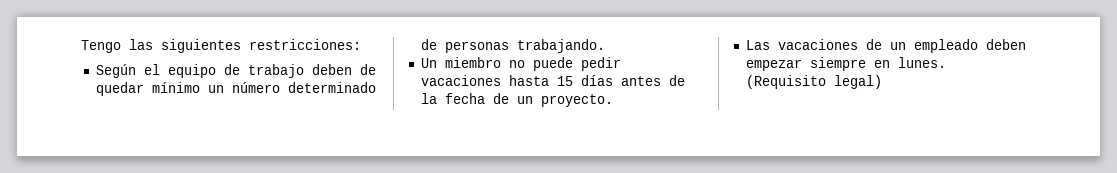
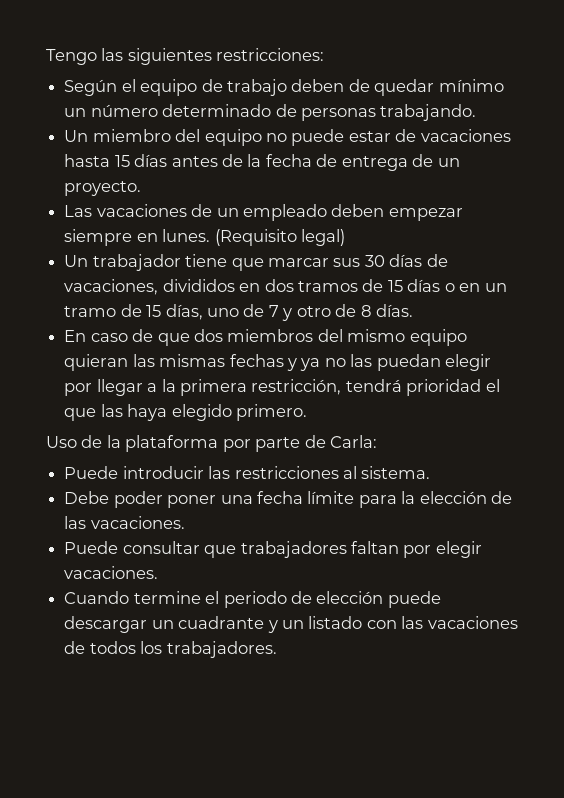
- Un miembro no puede pedir vacaciones hasta 15 días antes de la fecha de un proyecto.
+ Un miembro del equipo no puede estar de vacaciones hasta 15 días antes de la fecha de entrega de un proyecto.
+ Un trabajador tiene que marcar sus 30 días de vacaciones, divididos en dos tramos de 15 días o en un tramo de 15 días, uno de 7 y otro de 8 días.
+ En caso de que dos miembros del mismo equipo quieran las mismas fechas y ya no las puedan elegir por llegar a la primera restricción, tendrá prioridad el que las haya elegido primero.
+ Uso de la plataforma por parte de Carla:
+ Puede introducir las restricciones al sistema.
+ Debe poder poner una fecha límite para la elección de las vacaciones.
+ Puede consultar que trabajadores faltan por elegir vacaciones.
+ Cuando termine el periodo de elección puede descargar un cuadrante y un listado con las vacaciones de todos los trabajadores.

